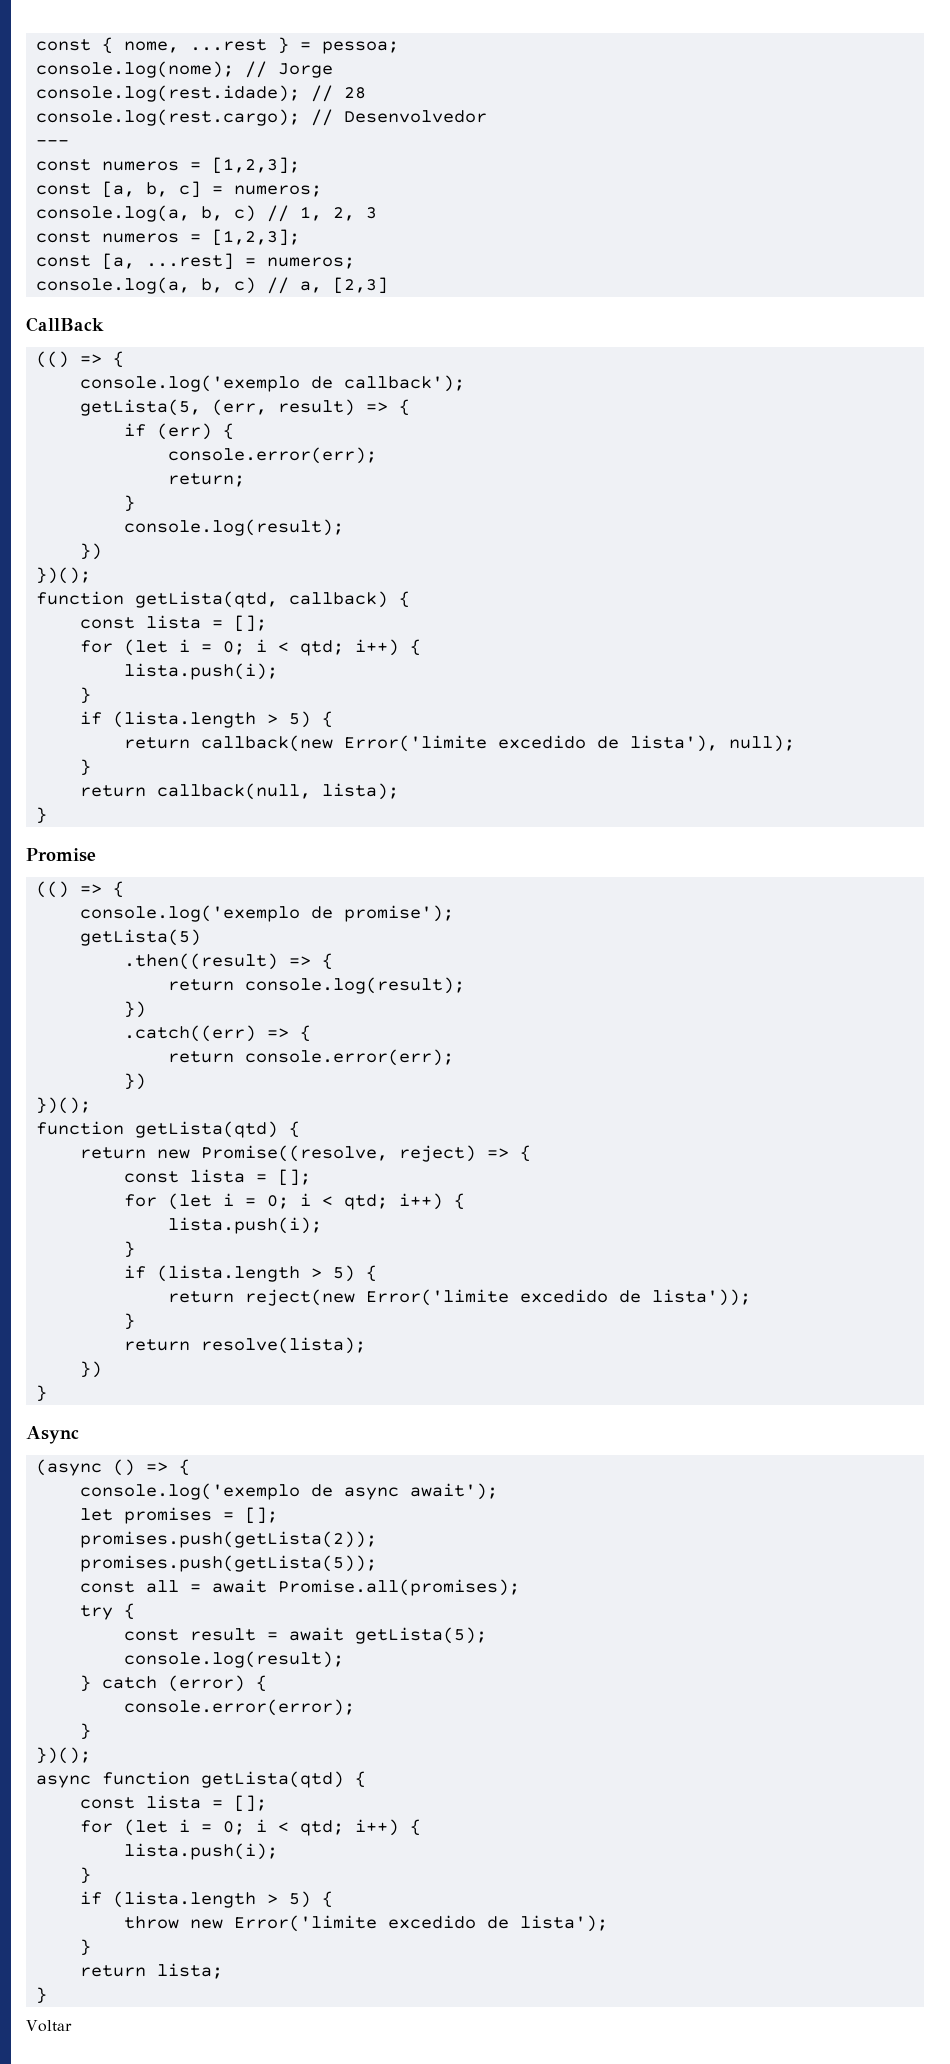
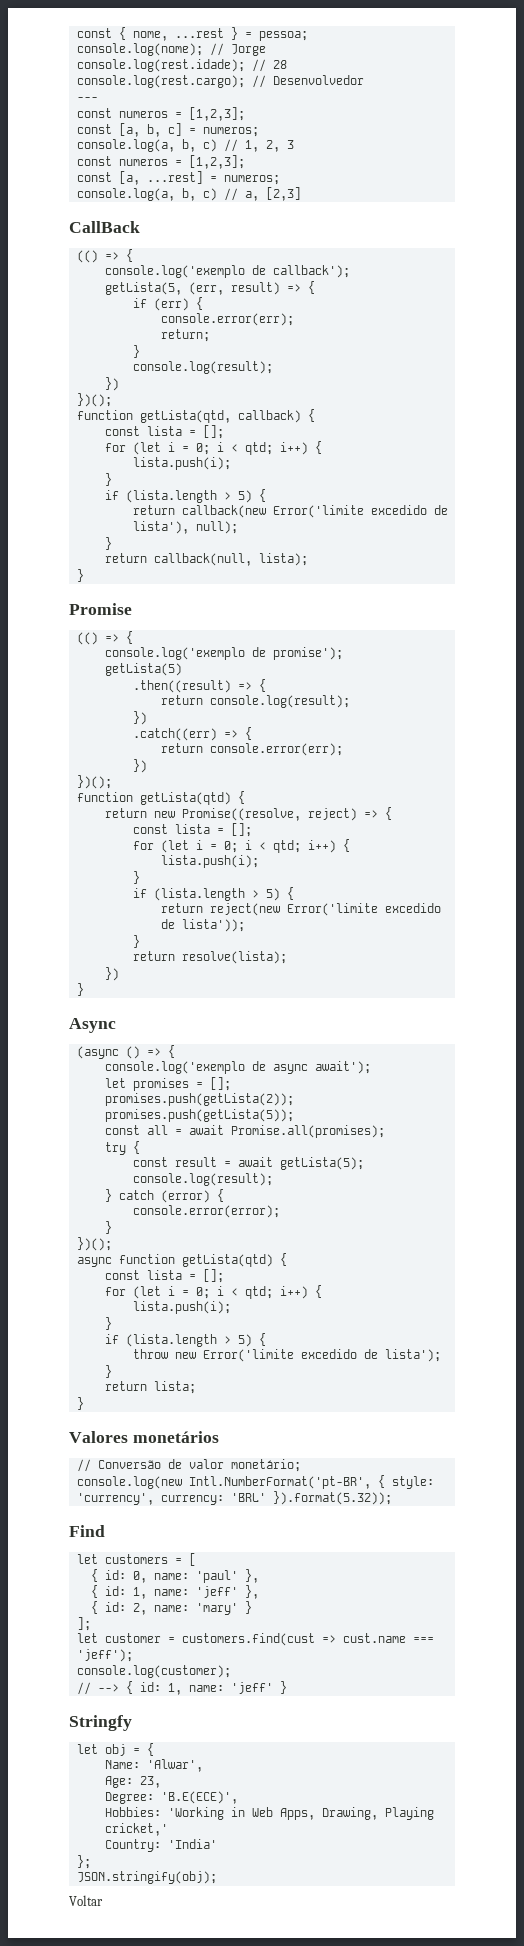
+ Valores monetários
+ // Conversão de valor monetário;
+ console.log(new Intl.NumberFormat('pt-BR', { style: 'currency', currency: 'BRL' }).format(5.32));
+ Find
+ let customers = [
+ { id: 0, name: 'paul' },
+ { id: 1, name: 'jeff' },
+ { id: 2, name: 'mary' }
+ ];
+ let customer = customers.find(cust => cust.name === 'jeff');
+ console.log(customer);
+ // --> { id: 1, name: 'jeff' }
+ Stringfy
+ let obj = {
+ Name: 'Alwar',
+ Age: 23,
+ Degree: 'B.E(ECE)',
+ Hobbies: 'Working in Web Apps, Drawing, Playing cricket,'
+ Country: 'India'
+ };
+ JSON.stringify(obj);

